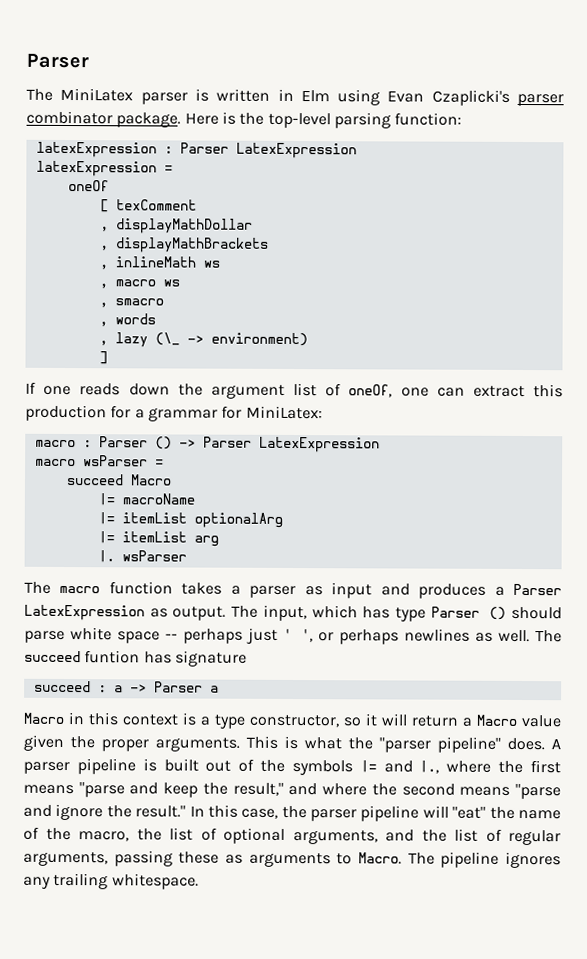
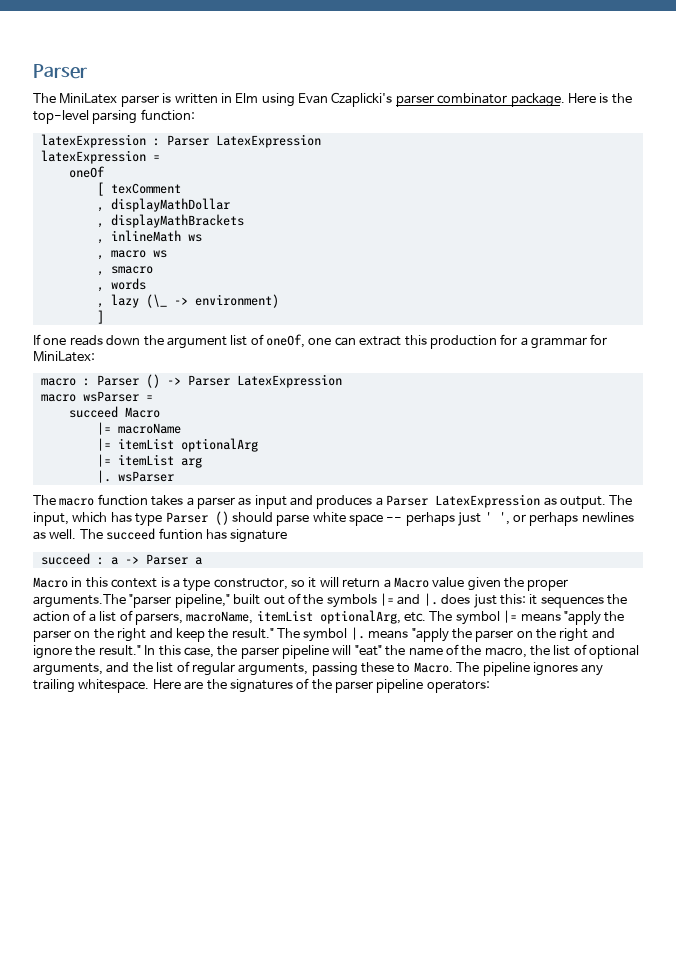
- Macro in this context is a type constructor, so it will return a Macro value given the proper arguments. This is what the "parser pipeline" does. A parser pipeline is built out of the symbols |= and |., where the first means "parse and keep the result," and where the second means "parse and ignore the result."
+ Macro in this context is a type constructor, so it will return a Macro value given the proper arguments.The "parser pipeline," built out of the symbols |= and |. does just this: it sequences the action of a list of parsers, macroName, itemList optionalArg, etc. The symbol |= means "apply the parser on the right and keep the result." The symbol |. means "apply the parser on the right and ignore the result."
- In this case, the parser pipeline will "eat" the name of the macro, the list of optional arguments, and the list of regular arguments, passing these as arguments to Macro.
+ In this case, the parser pipeline will "eat" the name of the macro, the list of optional arguments, and the list of regular arguments, passing these to Macro.
+ Here are the signatures of the parser pipeline operators:

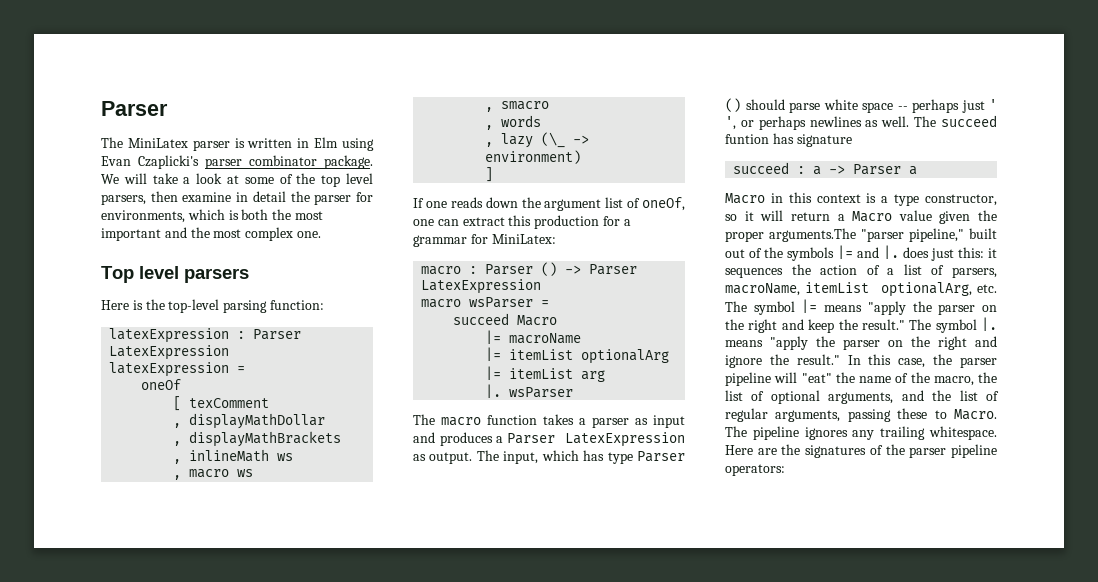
- The MiniLatex parser is written in Elm using Evan Czaplicki's parser combinator package. Here is the top-level parsing function:
+ The MiniLatex parser is written in Elm using Evan Czaplicki's parser combinator package. We will take a look at some of the top level parsers, then examine in detail the parser for environments, which is both the most important and the most complex one.
+ Top level parsers
+ Here is the top-level parsing function:

